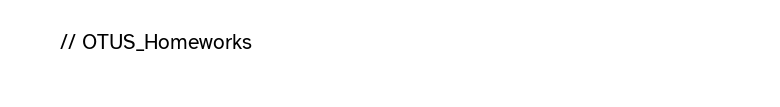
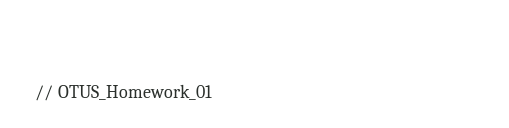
- // OTUS_Homeworks
+ // OTUS_Homework_01

